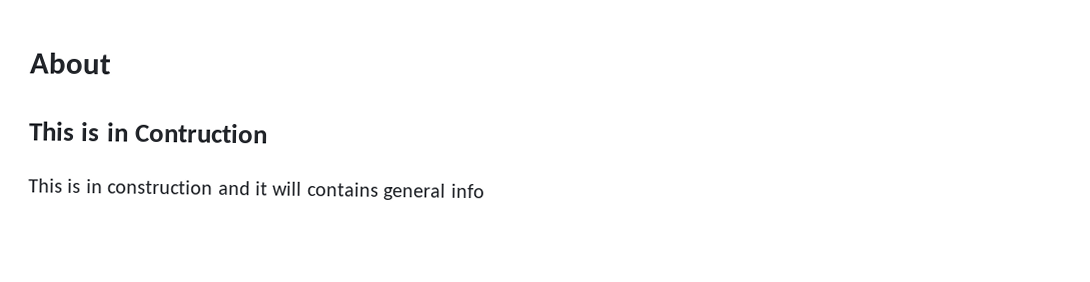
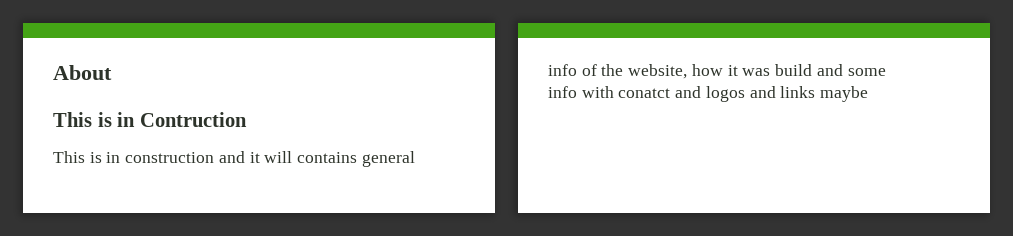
- This is in construction and it will contains general info
+ This is in construction and it will contains general info of the website, how it was build and some info with conatct and logos and links maybe

